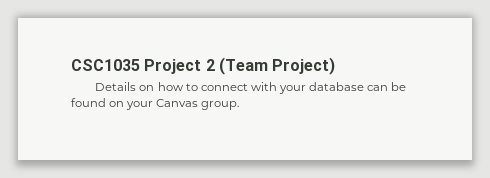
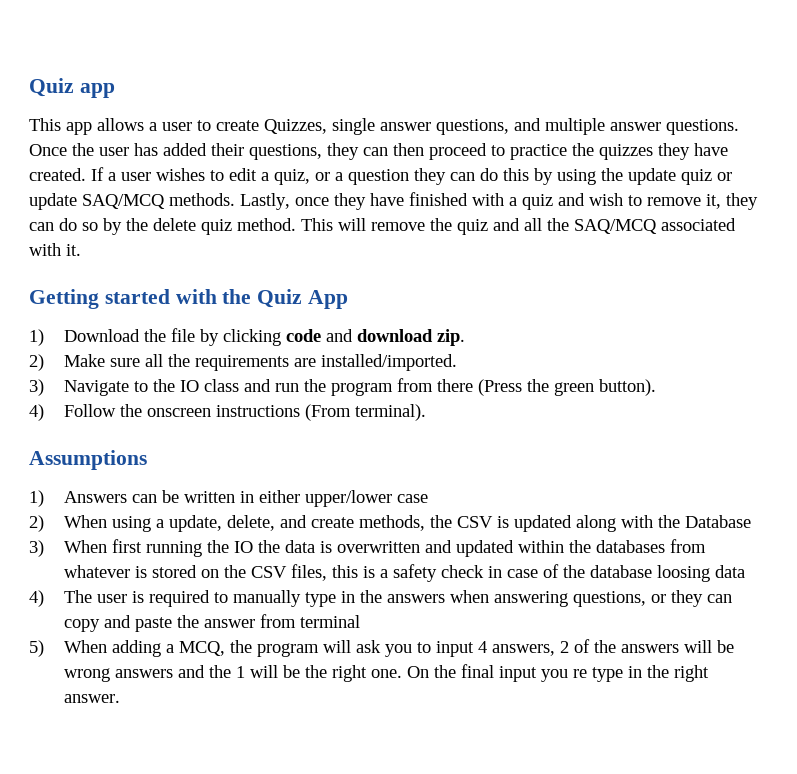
- CSC1035 Project 2 (Team Project)
- Details on how to connect with your database can be found on your Canvas group.
+ Quiz app
+ This app allows a user to create Quizzes, single answer questions, and multiple answer questions. Once the user has added their questions, they can then proceed to practice the quizzes they have created. If a user wishes to edit a quiz, or a question they can do this by using the update quiz or update SAQ/MCQ methods. Lastly, once they have finished with a quiz and wish to remove it, they can do so by the delete quiz method. This will remove the quiz and all the SAQ/MCQ associated with it.
+ Getting started with the Quiz App
+ 1) Download the file by clicking code and download zip.
+ 2) Make sure all the requirements are installed/imported.
+ 3) Navigate to the IO class and run the program from there (Press the green button).
+ 4) Follow the onscreen instructions (From terminal).
+ Assumptions
+ 1) Answers can be written in either upper/lower case
+ 2) When using a update, delete, and create methods, the CSV is updated along with the Database
+ 3) When first running the IO the data is overwritten and updated within the databases from whatever is stored on the CSV files, this is a safety check in case of the database loosing data
+ 4) The user is required to manually type in the answers when answering questions, or they can copy and paste the answer from terminal
+ 5) When adding a MCQ, the program will ask you to input 4 answers, 2 of the answers will be wrong answers and the 1 will be the right one. On the final input you re type in the right answer.

